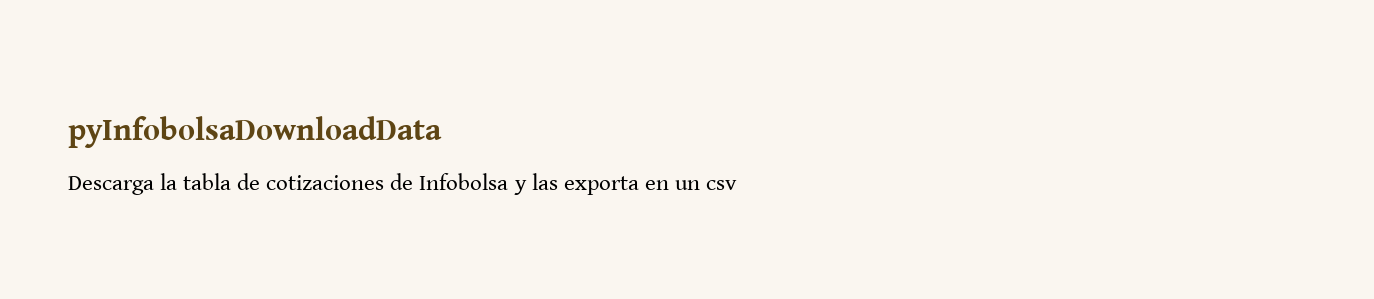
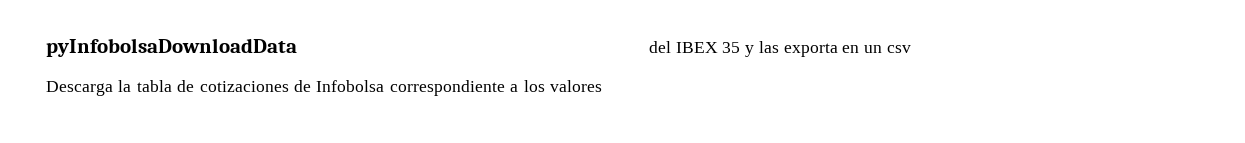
- Descarga la tabla de cotizaciones de Infobolsa y las exporta en un csv
+ Descarga la tabla de cotizaciones de Infobolsa correspondiente a los valores del IBEX 35 y las exporta en un csv

